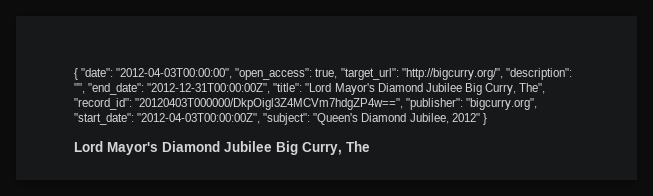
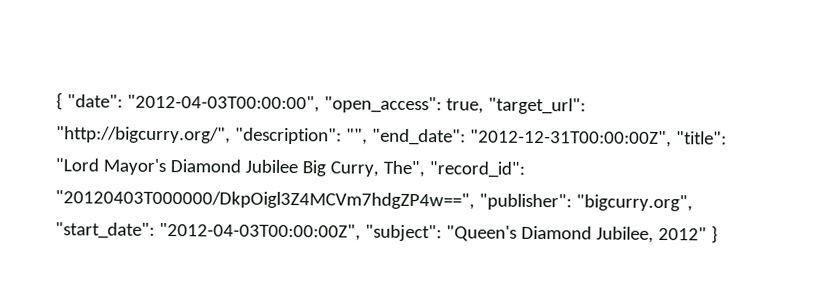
- Lord Mayor's Diamond Jubilee Big Curry, The

